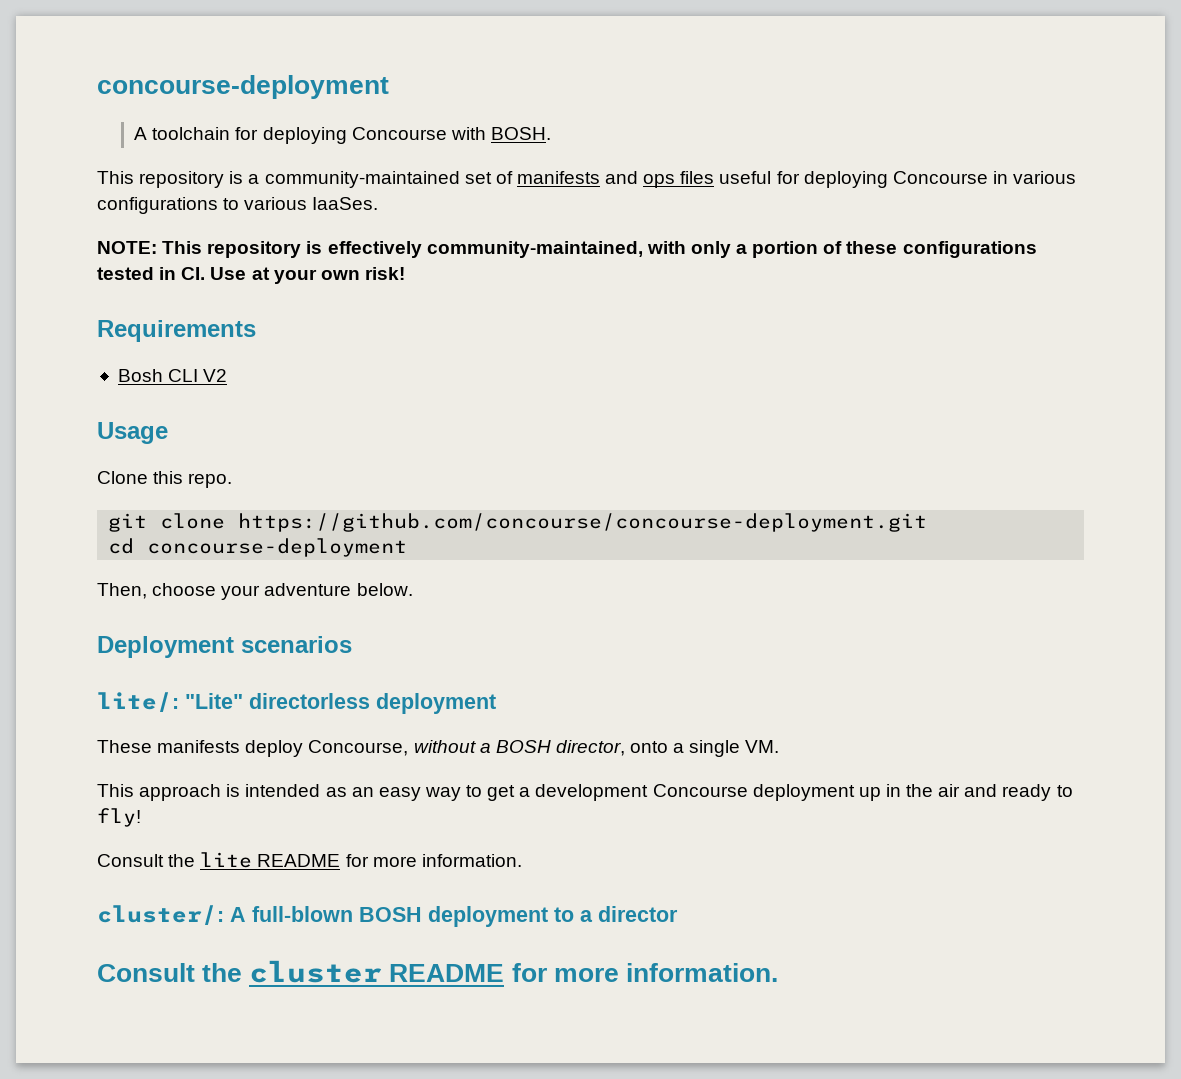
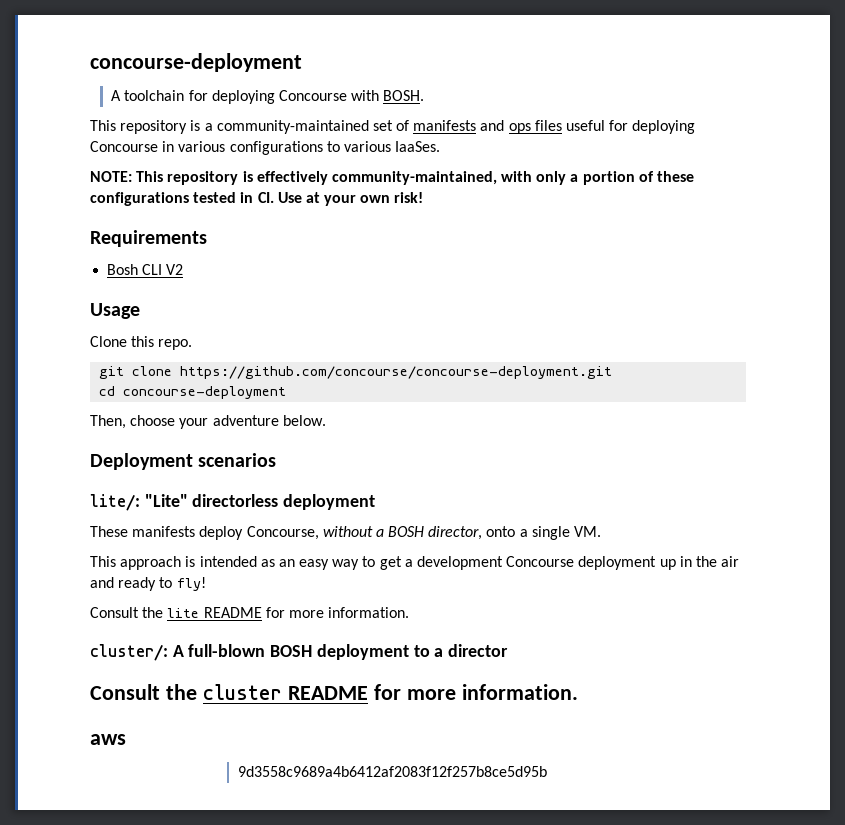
+ aws
+ 9d3558c9689a4b6412af2083f12f257b8ce5d95b

